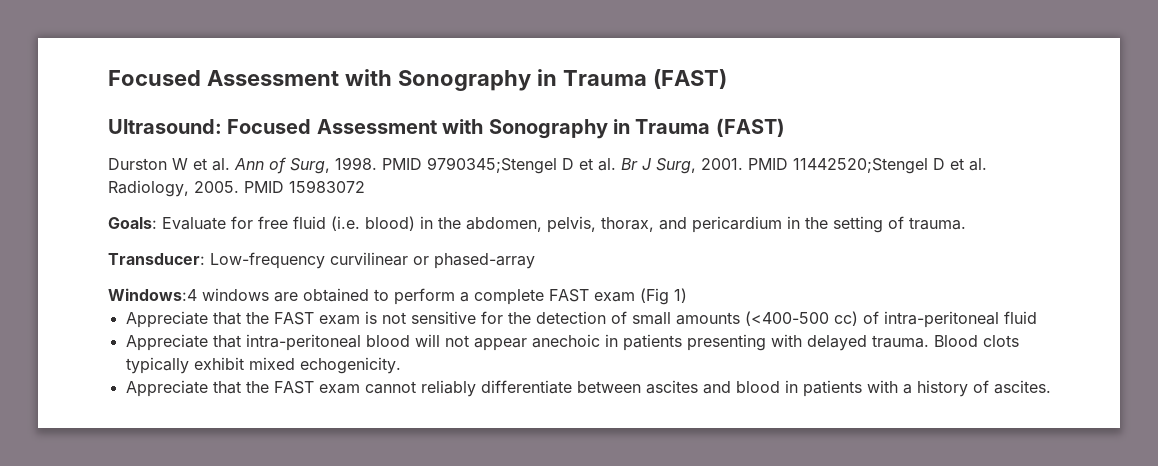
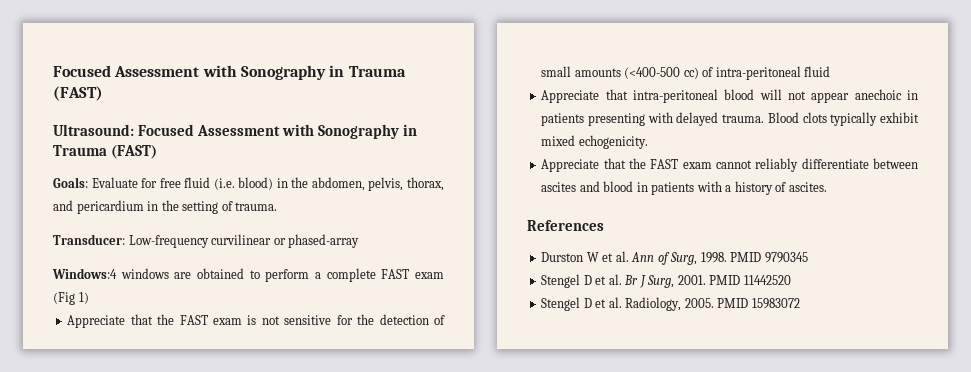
- Durston W et al. Ann of Surg, 1998. PMID 9790345;Stengel D et al. Br J Surg, 2001. PMID 11442520;Stengel D et al. Radiology, 2005. PMID 15983072
+ References
+ Durston W et al. Ann of Surg, 1998. PMID 9790345
+ Stengel D et al. Br J Surg, 2001. PMID 11442520
+ Stengel D et al. Radiology, 2005. PMID 15983072

